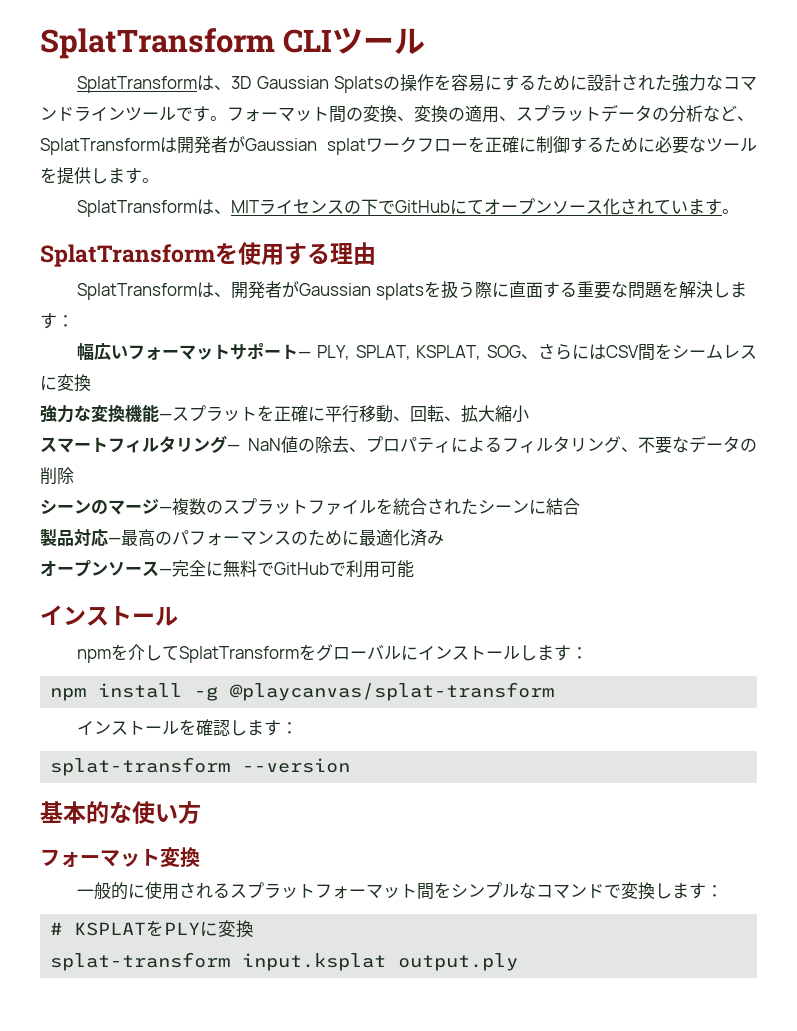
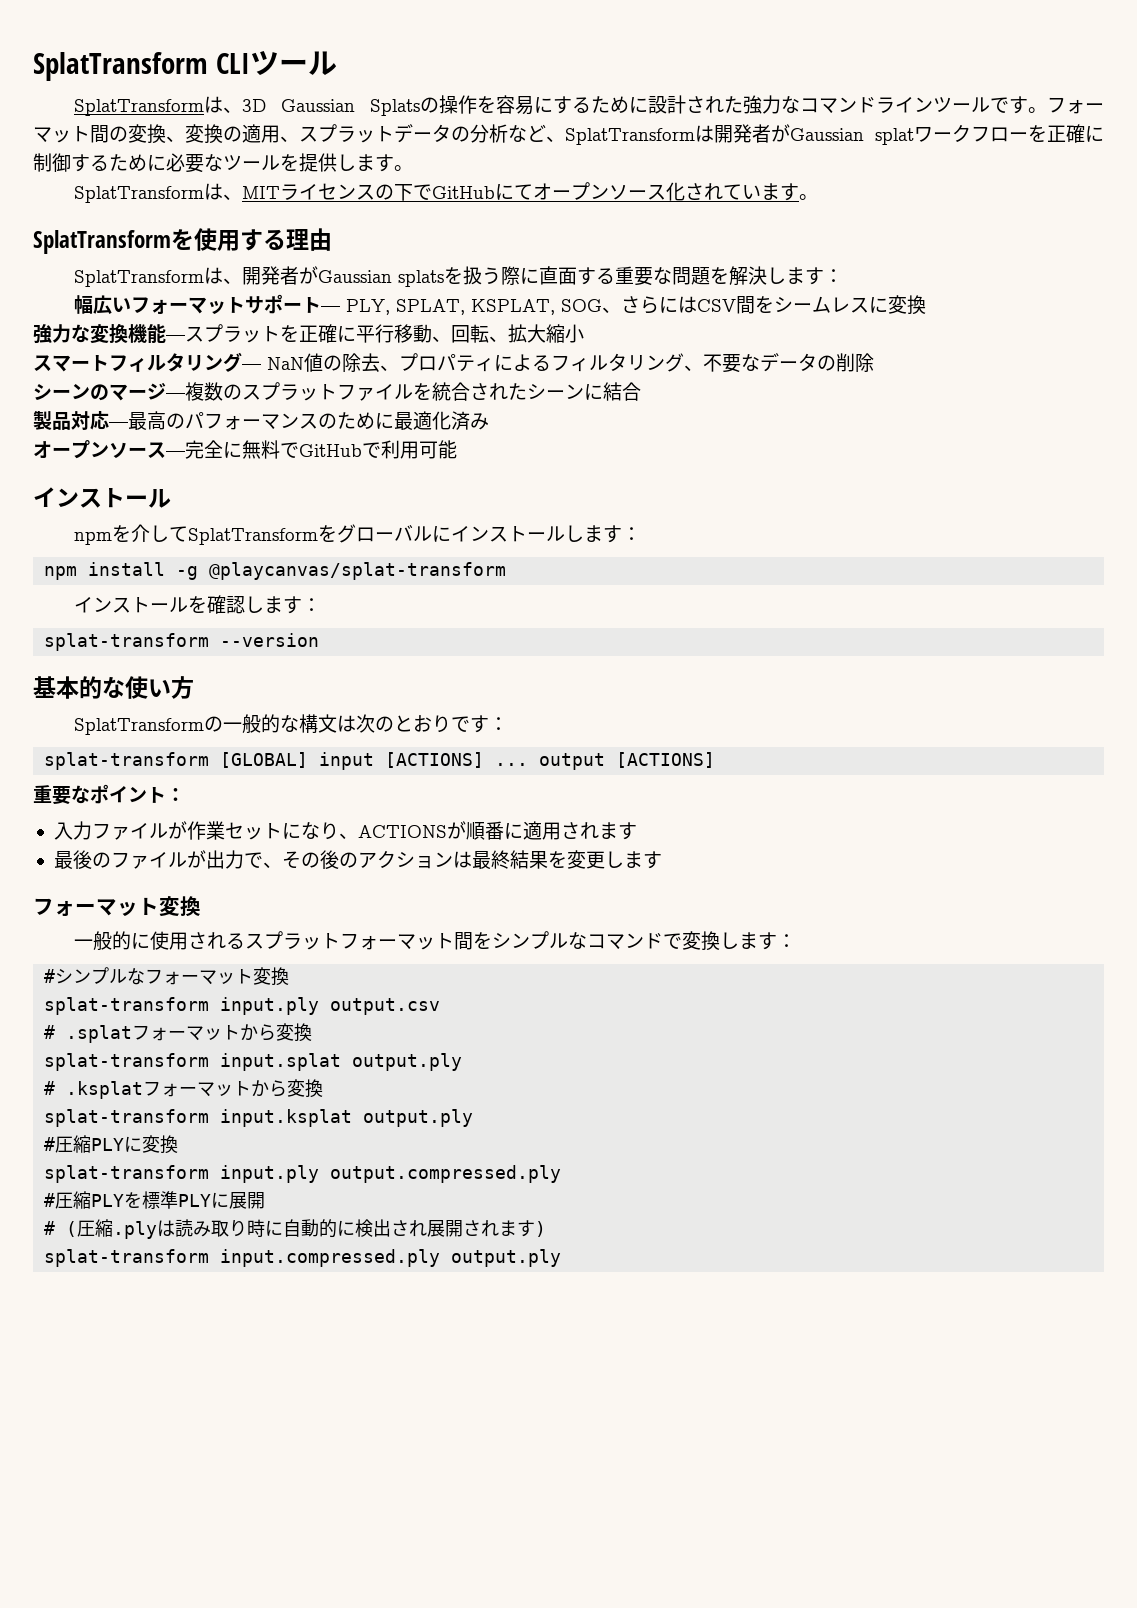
+ SplatTransformの一般的な構文は次のとおりです：
+ splat-transform [GLOBAL] input [ACTIONS] ... output [ACTIONS]
+ 重要なポイント：
+ 入力ファイルが作業セットになり、ACTIONSが順番に適用されます
+ 最後のファイルが出力で、その後のアクションは最終結果を変更します
- # KSPLATをPLYに変換
+ #シンプルなフォーマット変換
+ splat-transform input.ply output.csv
+ # .splatフォーマットから変換
+ splat-transform input.splat output.ply
+ # .ksplatフォーマットから変換
  splat-transform input.ksplat output.ply
+ #圧縮PLYに変換
+ splat-transform input.ply output.compressed.ply
+ #圧縮PLYを標準PLYに展開
+ # (圧縮.plyは読み取り時に自動的に検出され展開されます)
+ splat-transform input.compressed.ply output.ply

